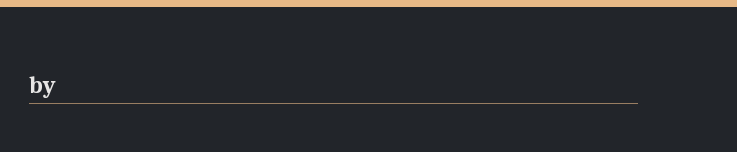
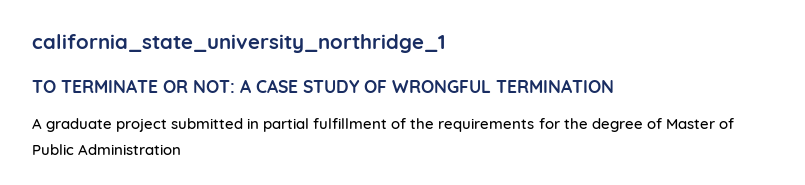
- by
+ california_state_university_northridge_1
+ TO TERMINATE OR NOT: A CASE STUDY OF WRONGFUL TERMINATION
+ A graduate project submitted in partial fulfillment of the requirements for the degree of Master of Public Administration

